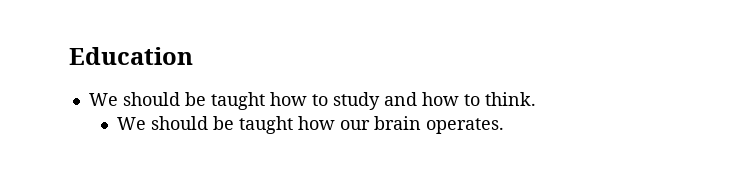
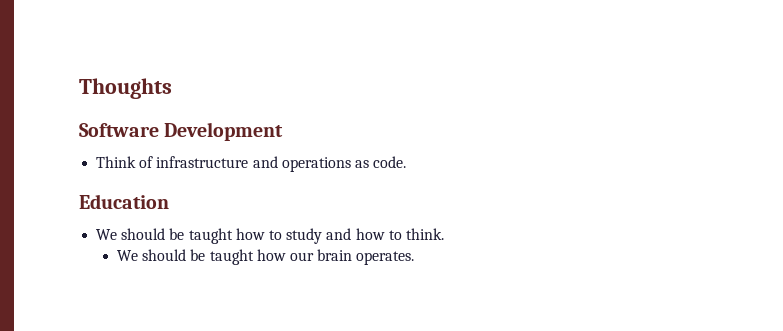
+ Thoughts
+ Software Development
+ Think of infrastructure and operations as code.

